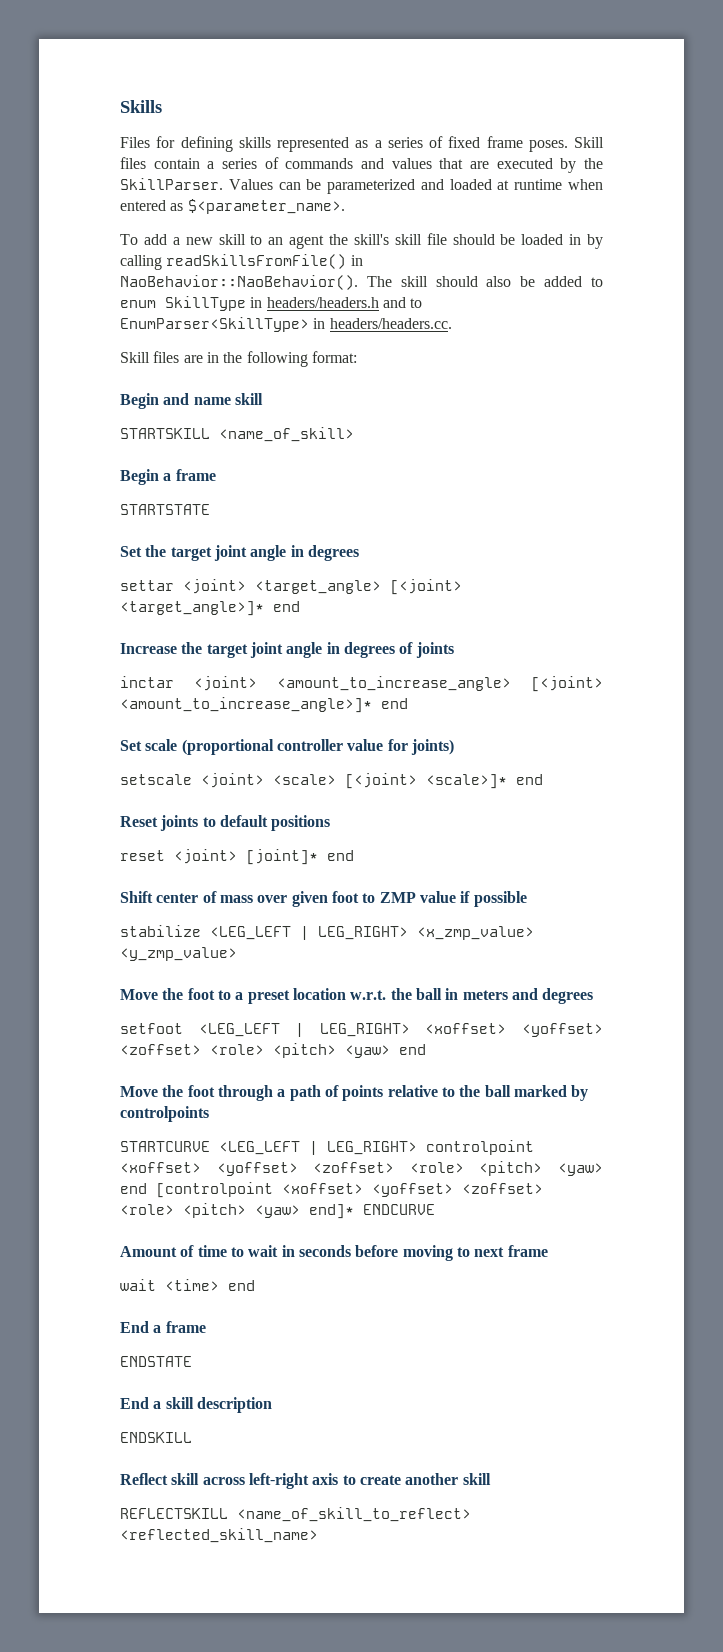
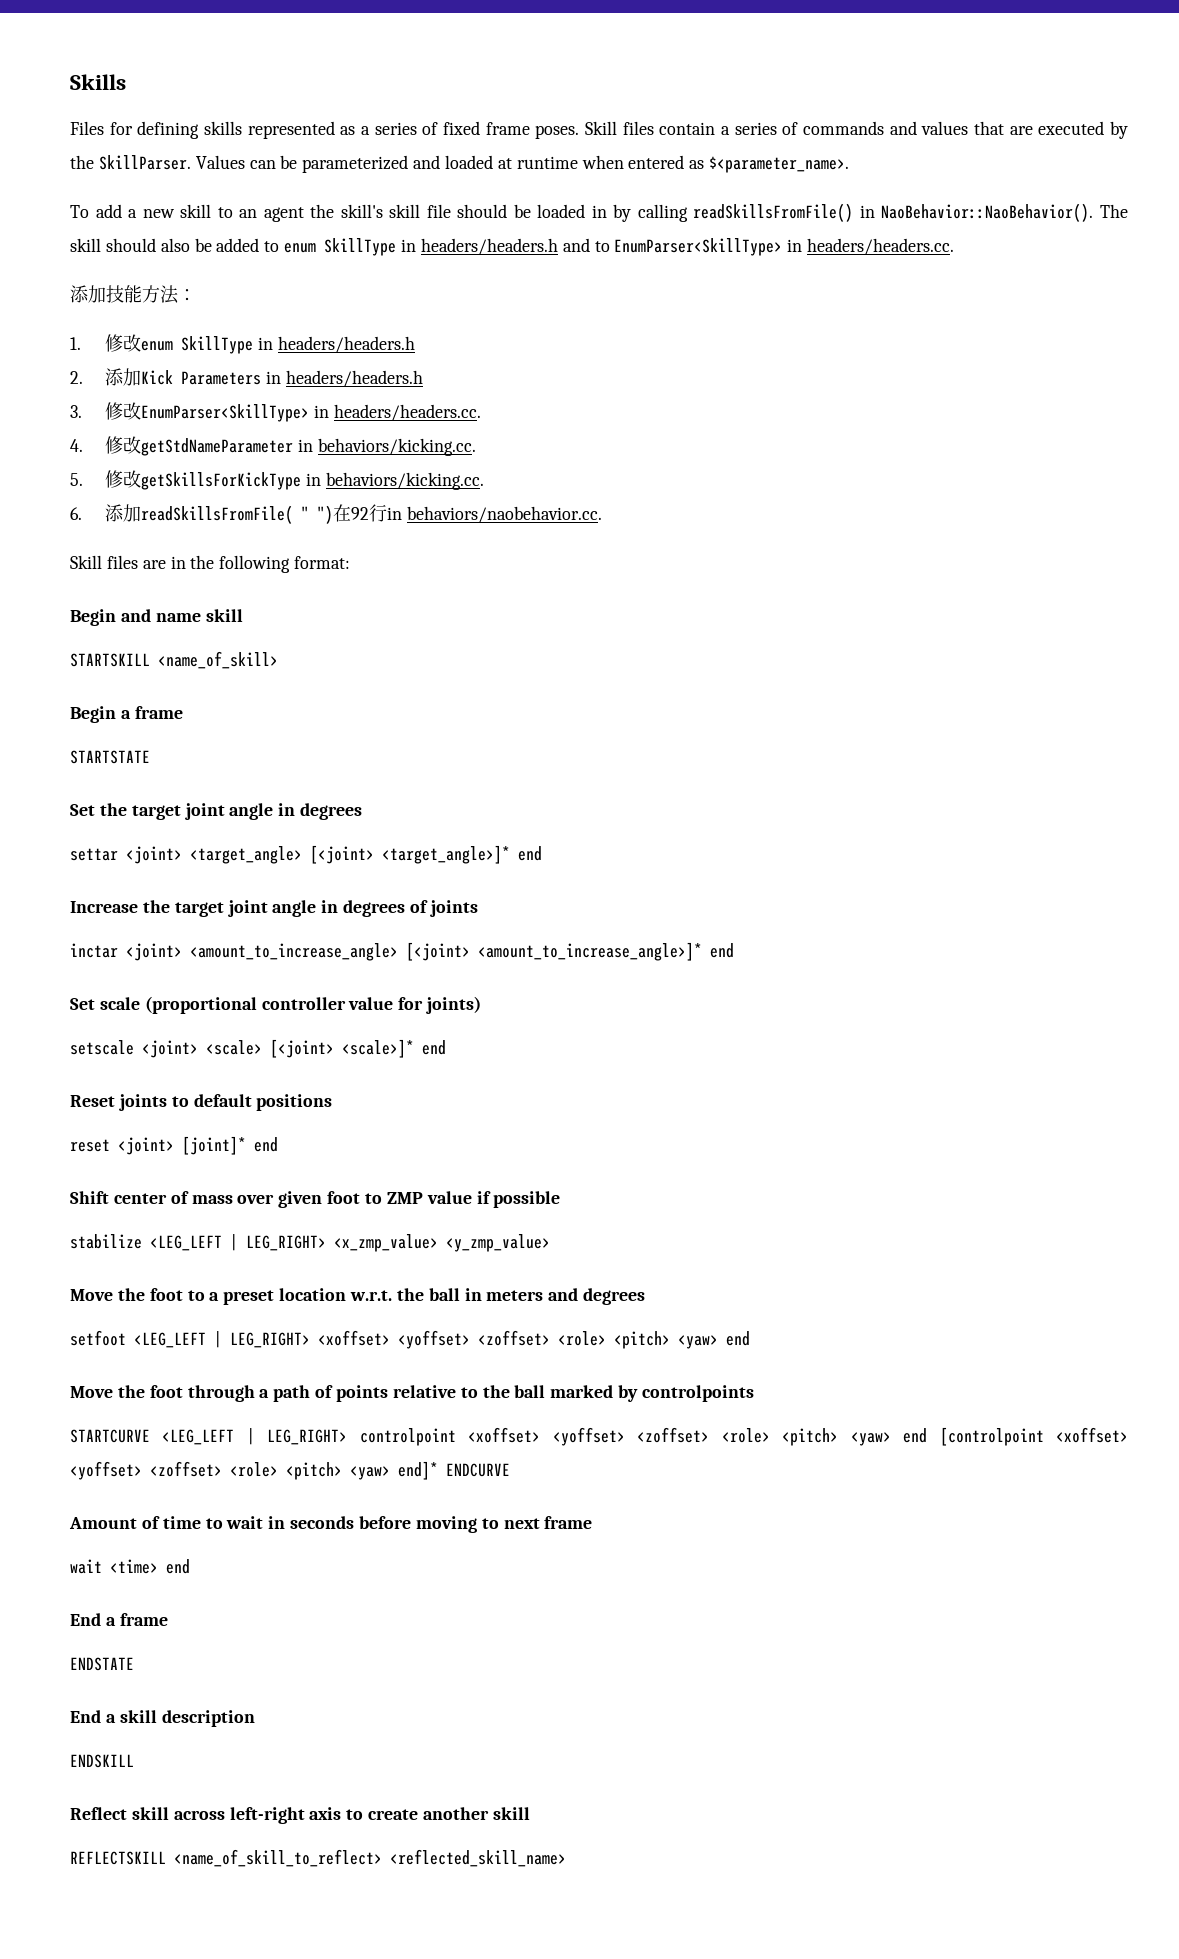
+ 添加技能方法：
+ 1.修改enum SkillType in headers/headers.h
+ 2.添加Kick Parameters in headers/headers.h
+ 3.修改EnumParser<SkillType> in headers/headers.cc.
+ 4.修改getStdNameParameter in behaviors/kicking.cc.
+ 5.修改getSkillsForKickType in behaviors/kicking.cc.
+ 6.添加readSkillsFromFile( " ")在92行in behaviors/naobehavior.cc.

